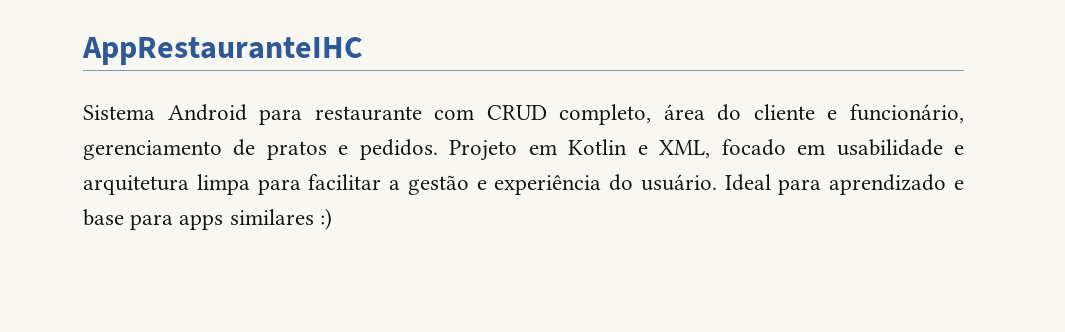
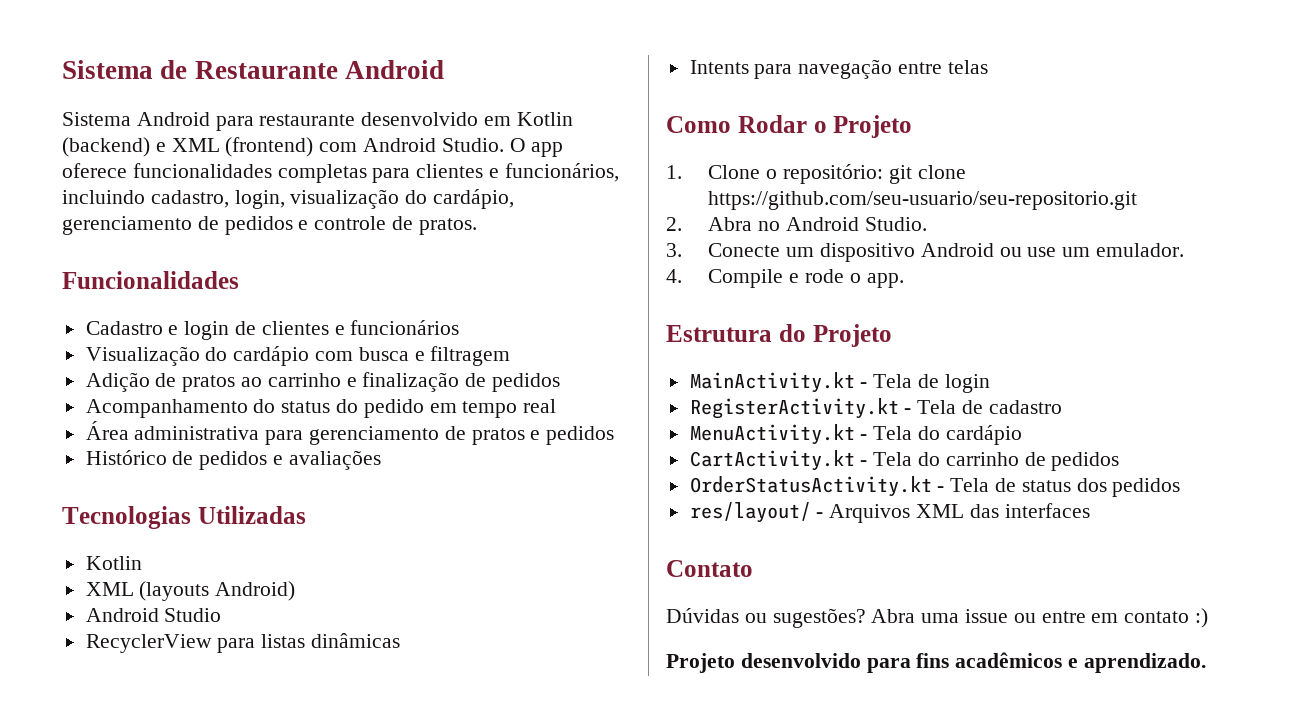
- AppRestauranteIHC
+ Sistema de Restaurante Android
- Sistema Android para restaurante com CRUD completo, área do cliente e funcionário, gerenciamento de pratos e pedidos. Projeto em Kotlin e XML, focado em usabilidade e arquitetura limpa para facilitar a gestão e experiência do usuário. Ideal para aprendizado e base para apps similares :)
+ Sistema Android para restaurante desenvolvido em Kotlin (backend) e XML (frontend) com Android Studio. O app oferece funcionalidades completas para clientes e funcionários, incluindo cadastro, login, visualização do cardápio, gerenciamento de pedidos e controle de pratos.
+ Funcionalidades
+ Cadastro e login de clientes e funcionários
+ Visualização do cardápio com busca e filtragem
+ Adição de pratos ao carrinho e finalização de pedidos
+ Acompanhamento do status do pedido em tempo real
+ Área administrativa para gerenciamento de pratos e pedidos
+ Histórico de pedidos e avaliações
+ Tecnologias Utilizadas
+ Kotlin
+ XML (layouts Android)
+ Android Studio
+ RecyclerView para listas dinâmicas
+ Intents para navegação entre telas
+ Como Rodar o Projeto
+ 1. Clone o repositório: git clone https://github.com/seu-usuario/seu-repositorio.git
+ 2. Abra no Android Studio.
+ 3. Conecte um dispositivo Android ou use um emulador.
+ 4. Compile e rode o app.
+ Estrutura do Projeto
+ MainActivity.kt - Tela de login
+ RegisterActivity.kt - Tela de cadastro
+ MenuActivity.kt - Tela do cardápio
+ CartActivity.kt - Tela do carrinho de pedidos
+ OrderStatusActivity.kt - Tela de status dos pedidos
+ res/layout/ - Arquivos XML das interfaces
+ Contato
+ Dúvidas ou sugestões? Abra uma issue ou entre em contato :)
+ Projeto desenvolvido para fins acadêmicos e aprendizado.

